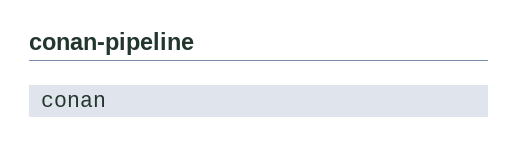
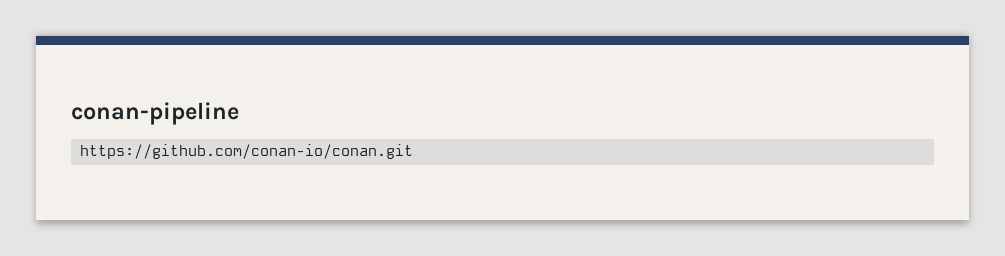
- conan
+ https://github.com/conan-io/conan.git

